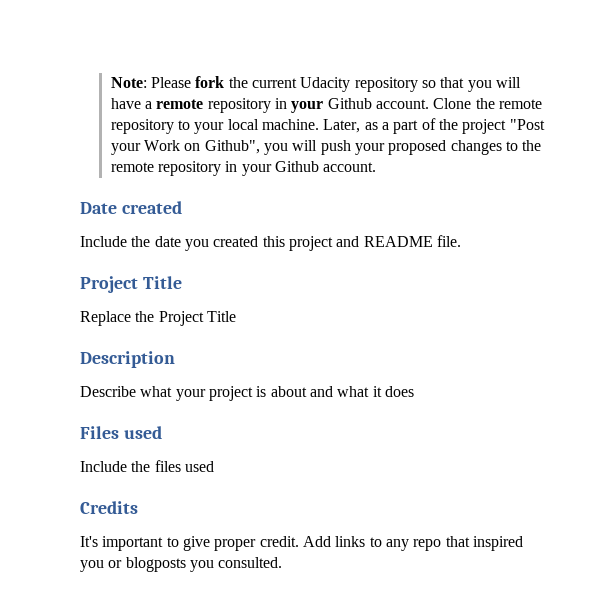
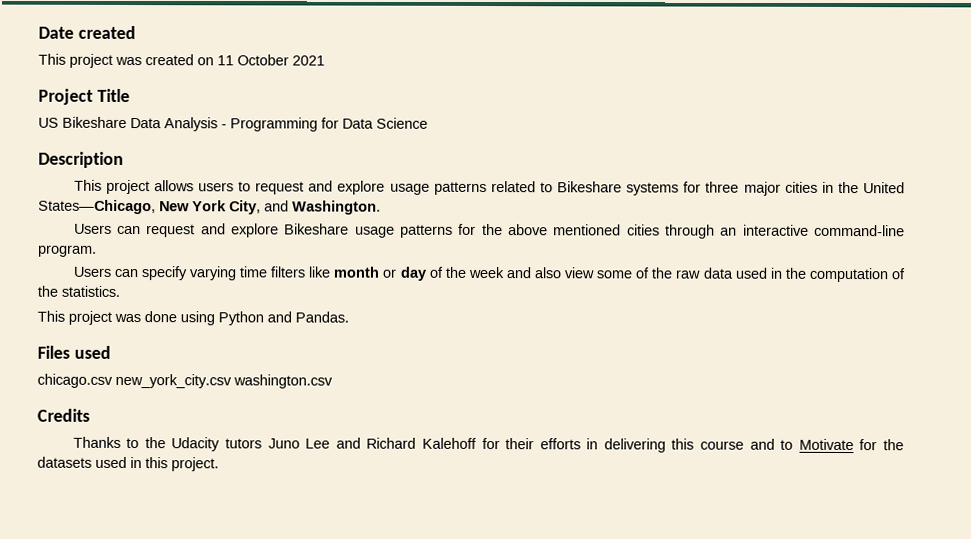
- Note: Please fork the current Udacity repository so that you will have a remote repository in your Github account. Clone the remote repository to your local machine. Later, as a part of the project "Post your Work on Github", you will push your proposed changes to the remote repository in your Github account.
  Date created
- Include the date you created this project and README file.
+ This project was created on 11 October 2021
  Project Title
- Replace the Project Title
+ US Bikeshare Data Analysis - Programming for Data Science
  Description
- Describe what your project is about and what it does
+ This project allows users to request and explore usage patterns related to Bikeshare systems for three major cities in the United States—Chicago, New York City, and Washington.
+ Users can request and explore Bikeshare usage patterns for the above mentioned cities through an interactive command-line program.
+ Users can specify varying time filters like month or day of the week and also view some of the raw data used in the computation of the statistics.
+ This project was done using Python and Pandas.
  Files used
- Include the files used
+ chicago.csv new_york_city.csv washington.csv
  Credits
- It's important to give proper credit. Add links to any repo that inspired you or blogposts you consulted.
+ Thanks to the Udacity tutors Juno Lee and Richard Kalehoff for their efforts in delivering this course and to Motivate for the datasets used in this project.

